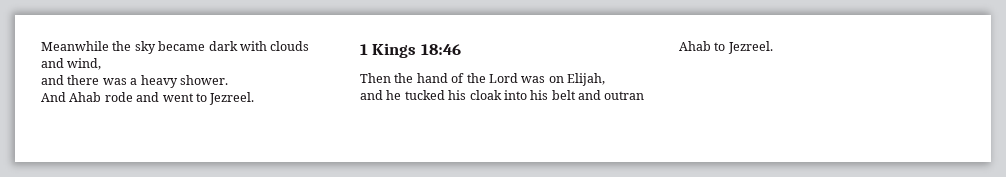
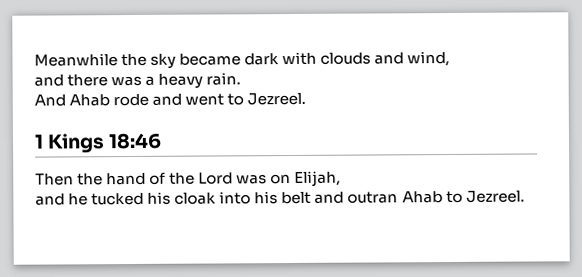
- and there was a heavy shower.
+ and there was a heavy rain.

